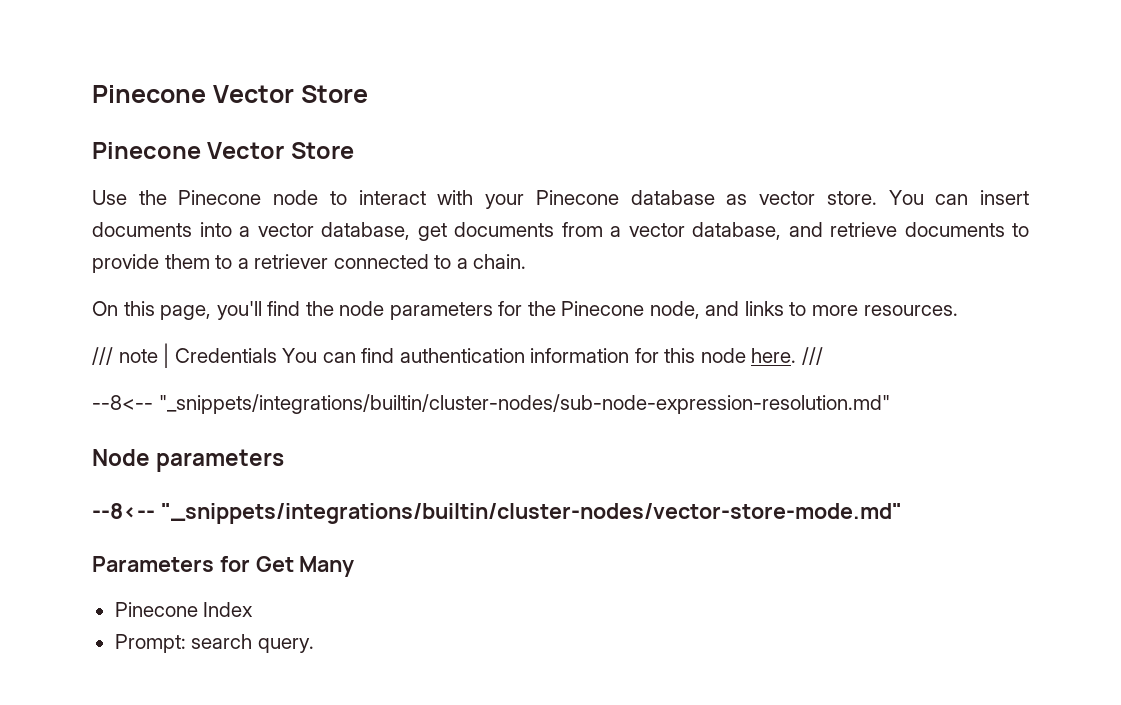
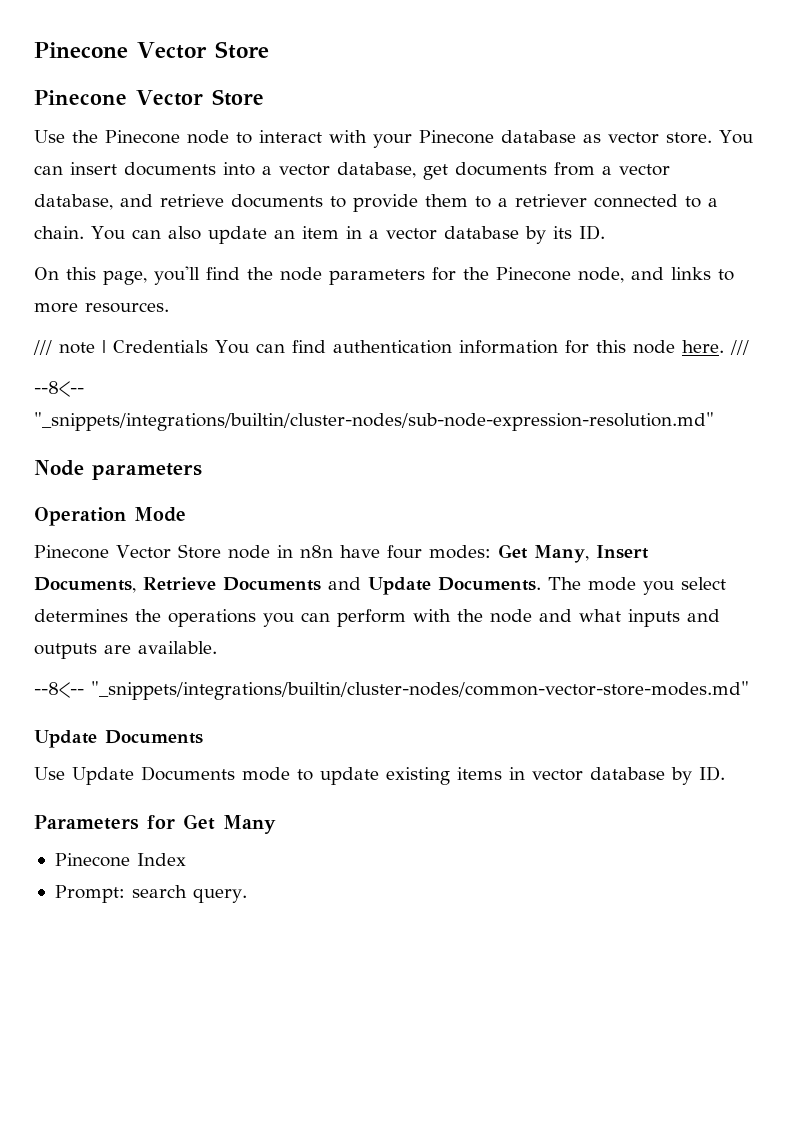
+ You can also update an item in a vector database by its ID.
- --8<-- "_snippets/integrations/builtin/cluster-nodes/vector-store-mode.md"
+ Operation Mode
+ Pinecone Vector Store node in n8n have four modes: Get Many, Insert Documents, Retrieve Documents and Update Documents. The mode you select determines the operations you can perform with the node and what inputs and outputs are available.
+ --8<-- "_snippets/integrations/builtin/cluster-nodes/common-vector-store-modes.md"
+ Update Documents
+ Use Update Documents mode to update existing items in vector database by ID.

